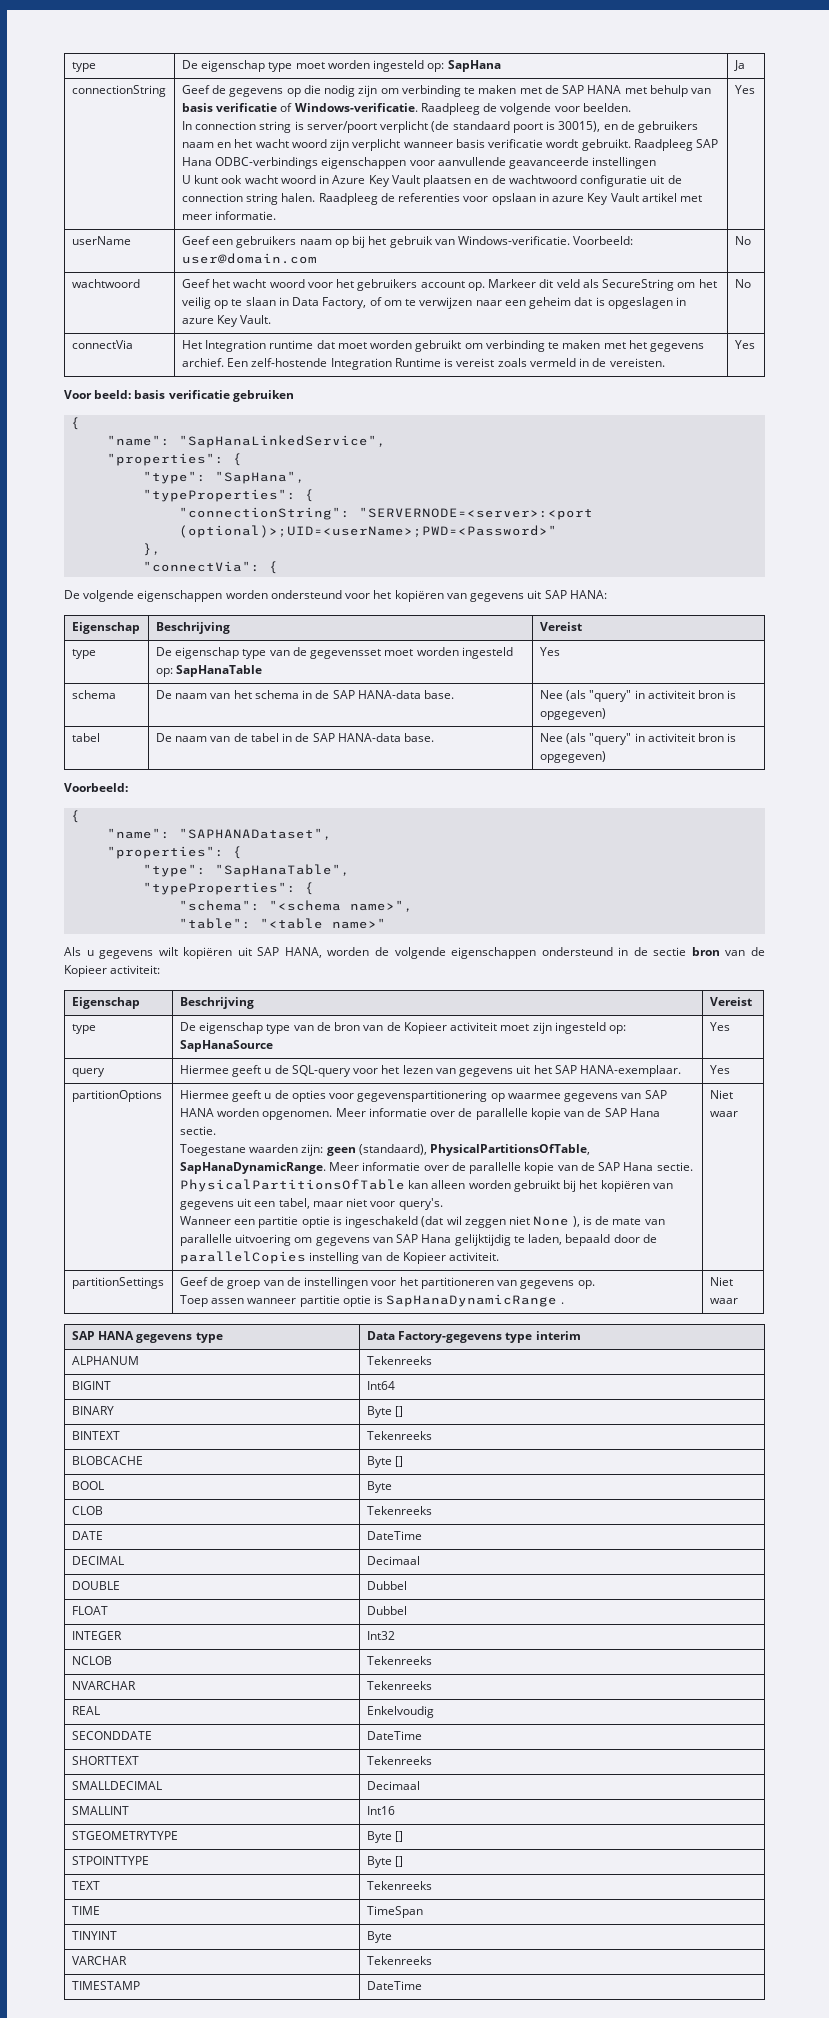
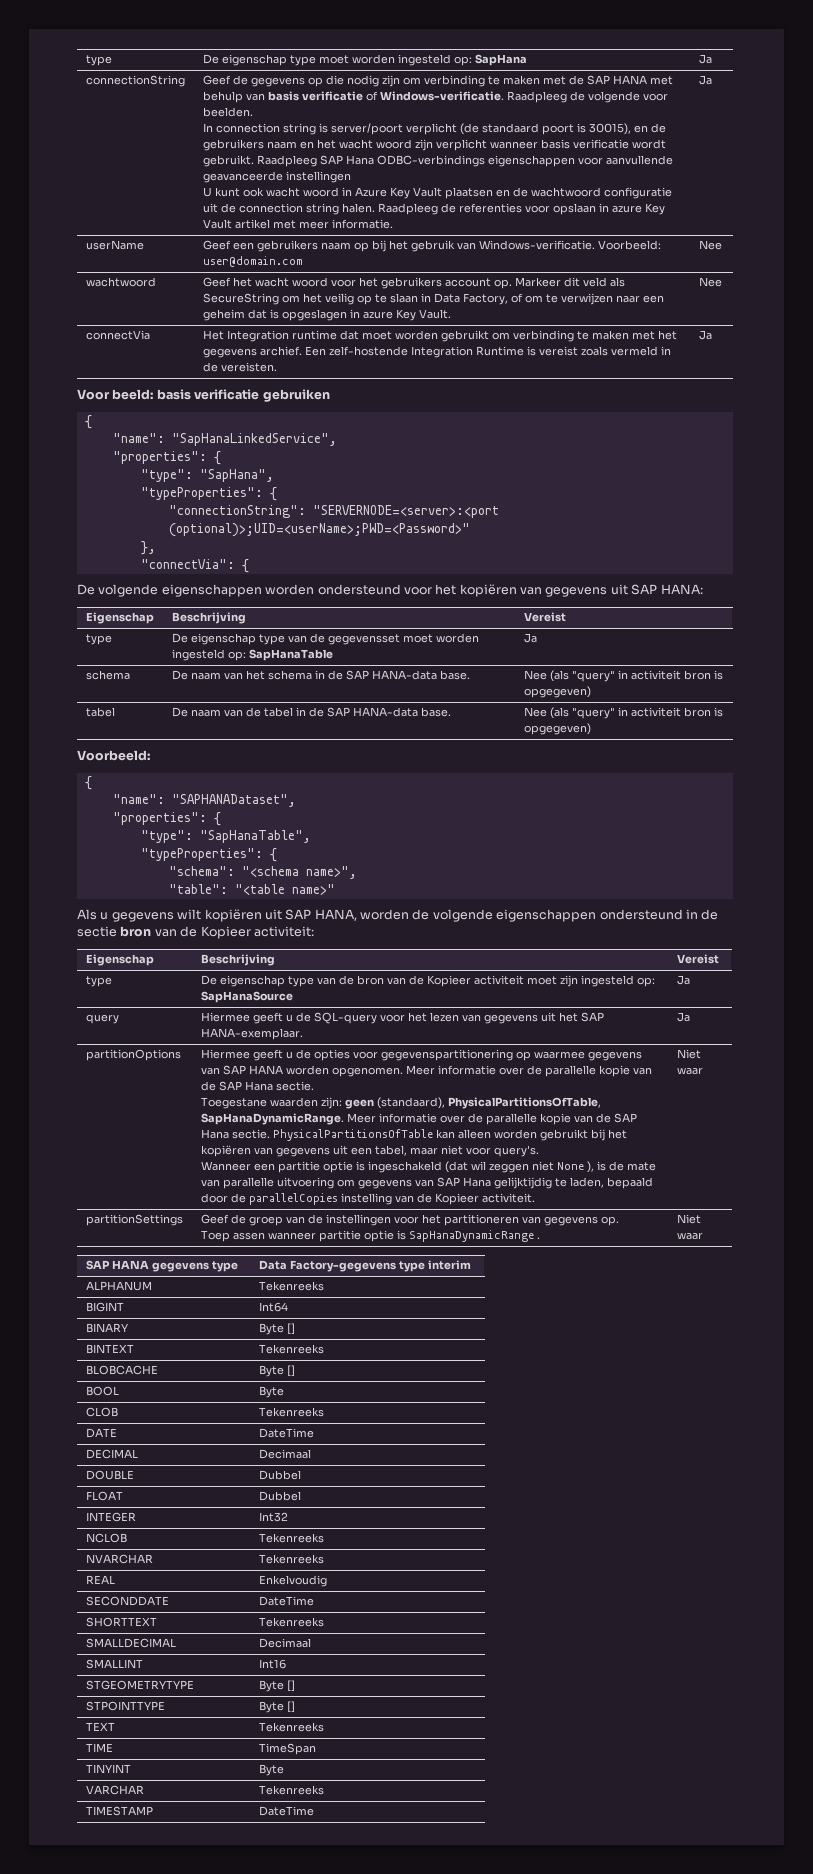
- Raadpleeg de referenties voor opslaan in azure Key Vault artikel met meer informatie. | Yes
+ Raadpleeg de referenties voor opslaan in azure Key Vault artikel met meer informatie. | Ja
- userName | Geef een gebruikers naam op bij het gebruik van Windows-verificatie. Voorbeeld: user@domain.com | No
+ userName | Geef een gebruikers naam op bij het gebruik van Windows-verificatie. Voorbeeld: user@domain.com | Nee
- wachtwoord | Geef het wacht woord voor het gebruikers account op. Markeer dit veld als SecureString om het veilig op te slaan in Data Factory, of om te verwijzen naar een geheim dat is opgeslagen in azure Key Vault. | No
+ wachtwoord | Geef het wacht woord voor het gebruikers account op. Markeer dit veld als SecureString om het veilig op te slaan in Data Factory, of om te verwijzen naar een geheim dat is opgeslagen in azure Key Vault. | Nee
- connectVia | Het Integration runtime dat moet worden gebruikt om verbinding te maken met het gegevens archief. Een zelf-hostende Integration Runtime is vereist zoals vermeld in de vereisten. | Yes
+ connectVia | Het Integration runtime dat moet worden gebruikt om verbinding te maken met het gegevens archief. Een zelf-hostende Integration Runtime is vereist zoals vermeld in de vereisten. | Ja
- type | De eigenschap type van de gegevensset moet worden ingesteld op: SapHanaTable | Yes
+ type | De eigenschap type van de gegevensset moet worden ingesteld op: SapHanaTable | Ja
- type | De eigenschap type van de bron van de Kopieer activiteit moet zijn ingesteld op: SapHanaSource | Yes
+ type | De eigenschap type van de bron van de Kopieer activiteit moet zijn ingesteld op: SapHanaSource | Ja
- query | Hiermee geeft u de SQL-query voor het lezen van gegevens uit het SAP HANA-exemplaar. | Yes
+ query | Hiermee geeft u de SQL-query voor het lezen van gegevens uit het SAP HANA-exemplaar. | Ja

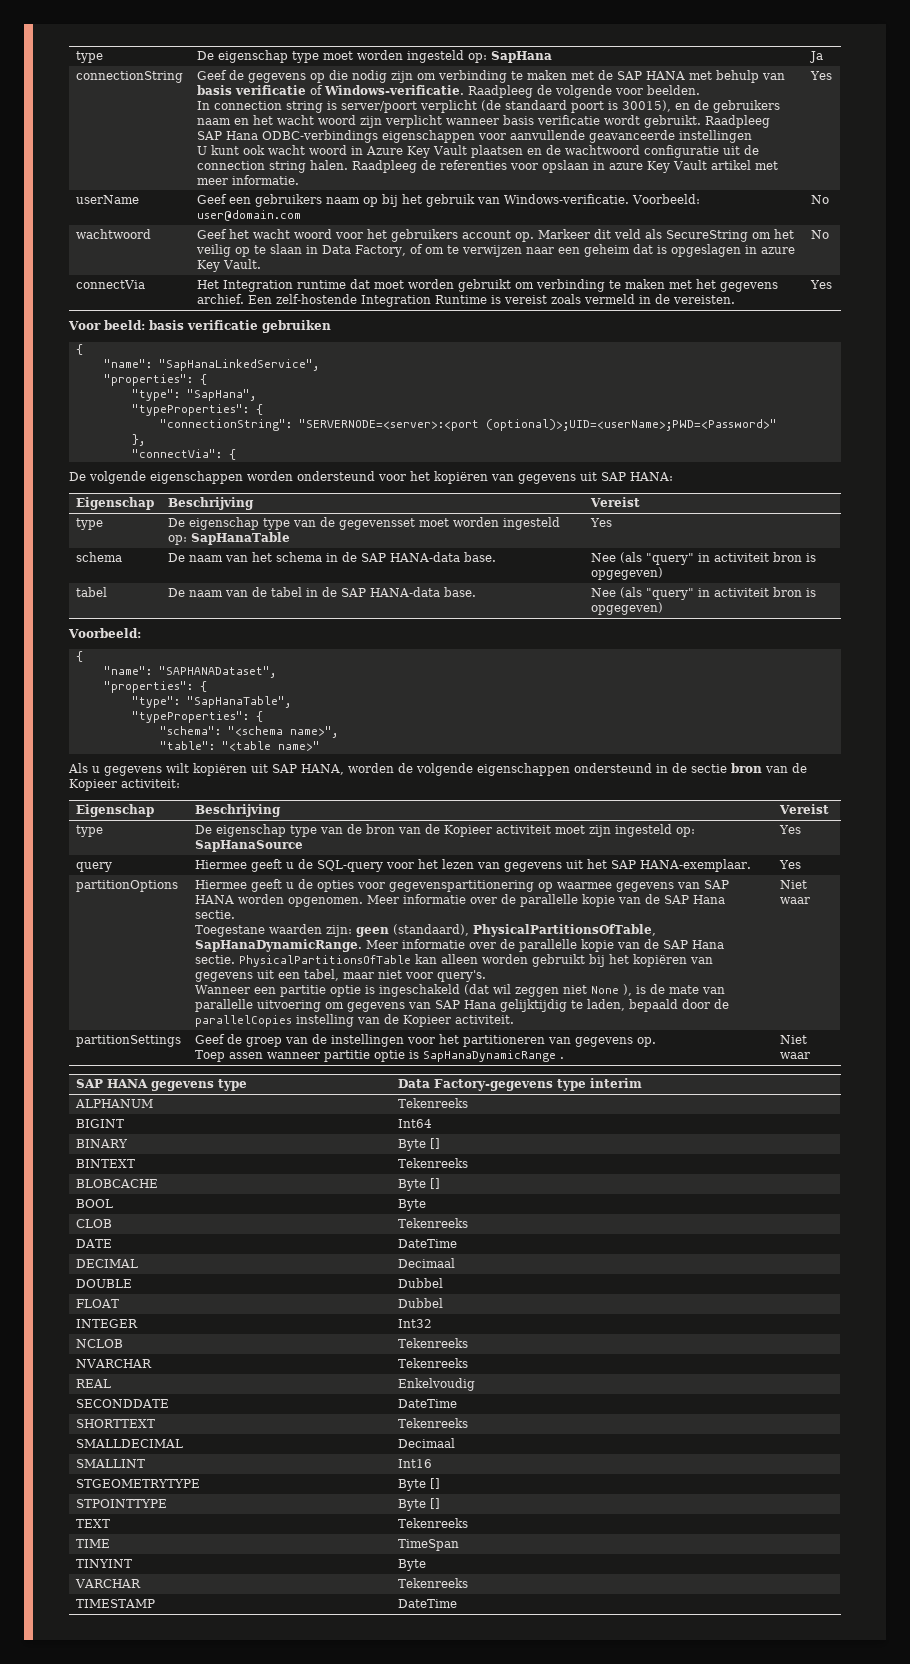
- Raadpleeg de referenties voor opslaan in azure Key Vault artikel met meer informatie. | Ja
+ Raadpleeg de referenties voor opslaan in azure Key Vault artikel met meer informatie. | Yes
- userName | Geef een gebruikers naam op bij het gebruik van Windows-verificatie. Voorbeeld: user@domain.com | Nee
+ userName | Geef een gebruikers naam op bij het gebruik van Windows-verificatie. Voorbeeld: user@domain.com | No
- wachtwoord | Geef het wacht woord voor het gebruikers account op. Markeer dit veld als SecureString om het veilig op te slaan in Data Factory, of om te verwijzen naar een geheim dat is opgeslagen in azure Key Vault. | Nee
+ wachtwoord | Geef het wacht woord voor het gebruikers account op. Markeer dit veld als SecureString om het veilig op te slaan in Data Factory, of om te verwijzen naar een geheim dat is opgeslagen in azure Key Vault. | No
- connectVia | Het Integration runtime dat moet worden gebruikt om verbinding te maken met het gegevens archief. Een zelf-hostende Integration Runtime is vereist zoals vermeld in de vereisten. | Ja
+ connectVia | Het Integration runtime dat moet worden gebruikt om verbinding te maken met het gegevens archief. Een zelf-hostende Integration Runtime is vereist zoals vermeld in de vereisten. | Yes
- type | De eigenschap type van de gegevensset moet worden ingesteld op: SapHanaTable | Ja
+ type | De eigenschap type van de gegevensset moet worden ingesteld op: SapHanaTable | Yes
- type | De eigenschap type van de bron van de Kopieer activiteit moet zijn ingesteld op: SapHanaSource | Ja
+ type | De eigenschap type van de bron van de Kopieer activiteit moet zijn ingesteld op: SapHanaSource | Yes
- query | Hiermee geeft u de SQL-query voor het lezen van gegevens uit het SAP HANA-exemplaar. | Ja
+ query | Hiermee geeft u de SQL-query voor het lezen van gegevens uit het SAP HANA-exemplaar. | Yes

